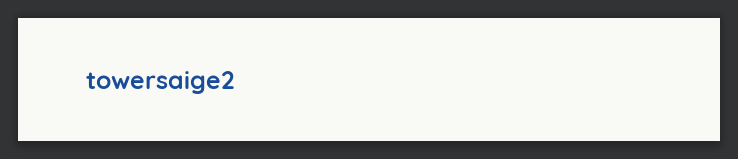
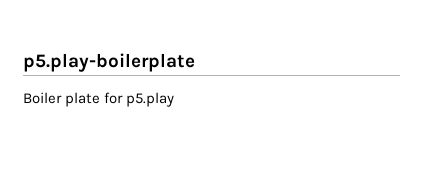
- towersaige2
+ p5.play-boilerplate
+ Boiler plate for p5.play

